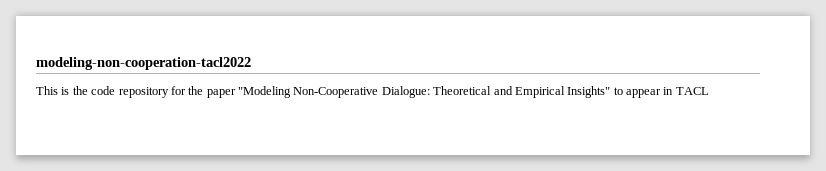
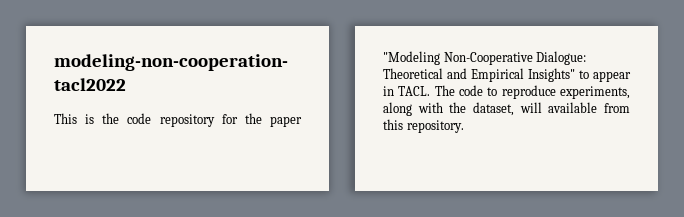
- This is the code repository for the paper "Modeling Non-Cooperative Dialogue: Theoretical and Empirical Insights" to appear in TACL
+ This is the code repository for the paper "Modeling Non-Cooperative Dialogue: Theoretical and Empirical Insights" to appear in TACL. The code to reproduce experiments, along with the dataset, will available from this repository.

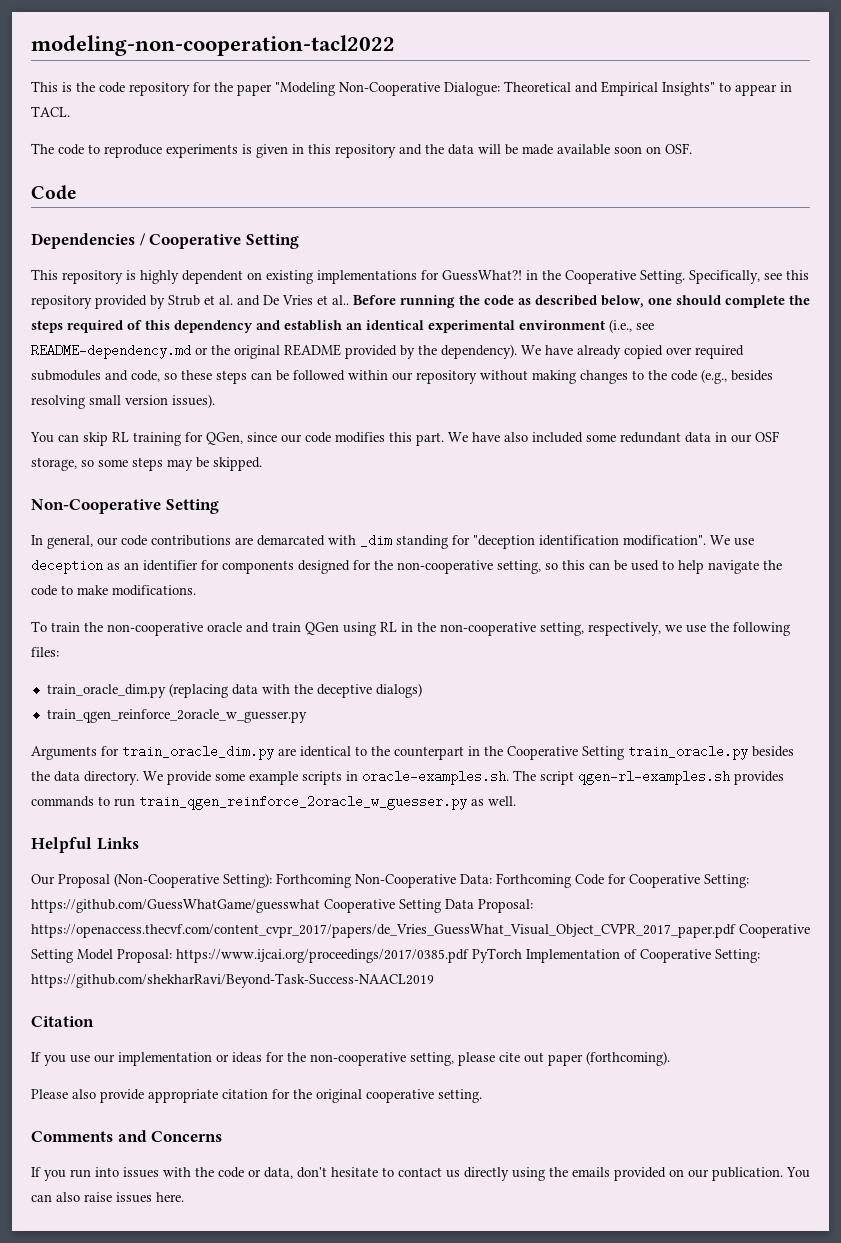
- This is the code repository for the paper "Modeling Non-Cooperative Dialogue: Theoretical and Empirical Insights" to appear in TACL. The code to reproduce experiments, along with the dataset, will available from this repository.
+ This is the code repository for the paper "Modeling Non-Cooperative Dialogue: Theoretical and Empirical Insights" to appear in TACL.
+ The code to reproduce experiments is given in this repository and the data will be made available soon on OSF.
+ Code
+ Dependencies / Cooperative Setting
+ This repository is highly dependent on existing implementations for GuessWhat?! in the Cooperative Setting. Specifically, see this repository provided by Strub et al. and De Vries et al.. Before running the code as described below, one should complete the steps required of this dependency and establish an identical experimental environment (i.e., see README-dependency.md or the original README provided by the dependency). We have already copied over required submodules and code, so these steps can be followed within our repository without making changes to the code (e.g., besides resolving small version issues).
+ You can skip RL training for QGen, since our code modifies this part. We have also included some redundant data in our OSF storage, so some steps may be skipped.
+ Non-Cooperative Setting
+ In general, our code contributions are demarcated with _dim standing for "deception identification modification". We use deception as an identifier for components designed for the non-cooperative setting, so this can be used to help navigate the code to make modifications.
+ To train the non-cooperative oracle and train QGen using RL in the non-cooperative setting, respectively, we use the following files:
+ train_oracle_dim.py (replacing data with the deceptive dialogs)
+ train_qgen_reinforce_2oracle_w_guesser.py
+ Arguments for train_oracle_dim.py are identical to the counterpart in the Cooperative Setting train_oracle.py besides the data directory. We provide some example scripts in oracle-examples.sh. The script qgen-rl-examples.sh provides commands to run train_qgen_reinforce_2oracle_w_guesser.py as well.
+ Helpful Links
+ Our Proposal (Non-Cooperative Setting): Forthcoming Non-Cooperative Data: Forthcoming Code for Cooperative Setting: https://github.com/GuessWhatGame/guesswhat Cooperative Setting Data Proposal: https://openaccess.thecvf.com/content_cvpr_2017/papers/de_Vries_GuessWhat_Visual_Object_CVPR_2017_paper.pdf Cooperative Setting Model Proposal: https://www.ijcai.org/proceedings/2017/0385.pdf PyTorch Implementation of Cooperative Setting: https://github.com/shekharRavi/Beyond-Task-Success-NAACL2019
+ Citation
+ If you use our implementation or ideas for the non-cooperative setting, please cite out paper (forthcoming).
+ Please also provide appropriate citation for the original cooperative setting.
+ Comments and Concerns
+ If you run into issues with the code or data, don't hesitate to contact us directly using the emails provided on our publication. You can also raise issues here.

